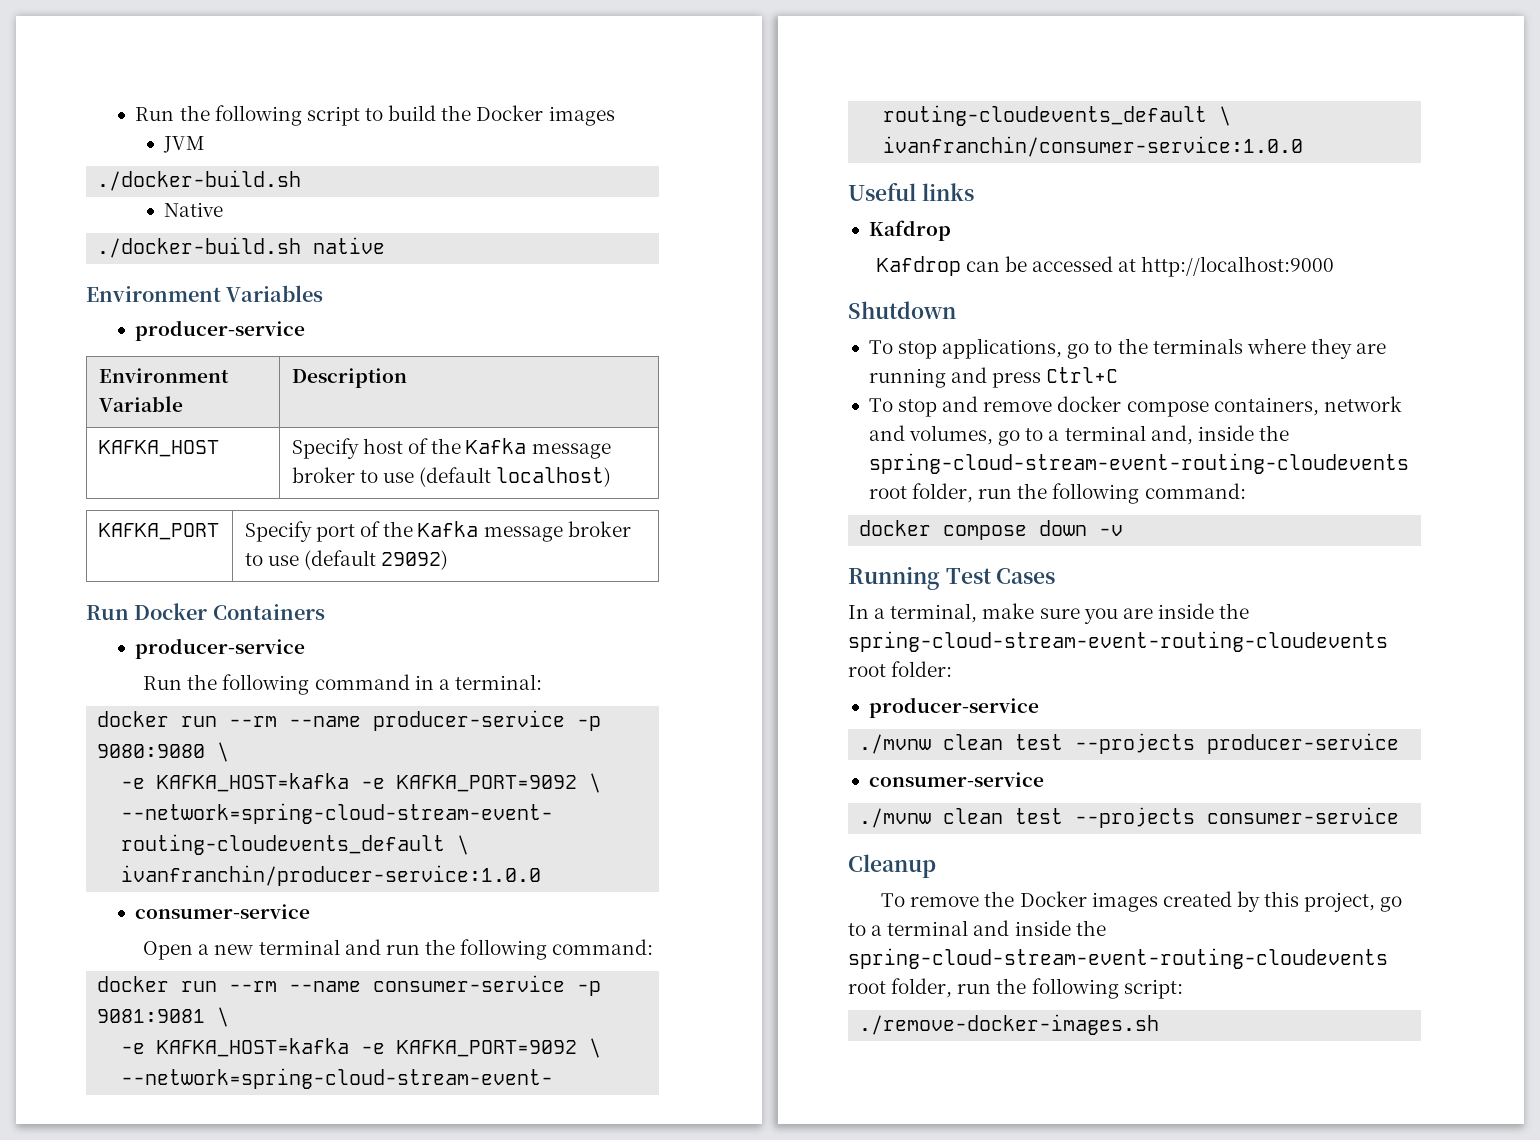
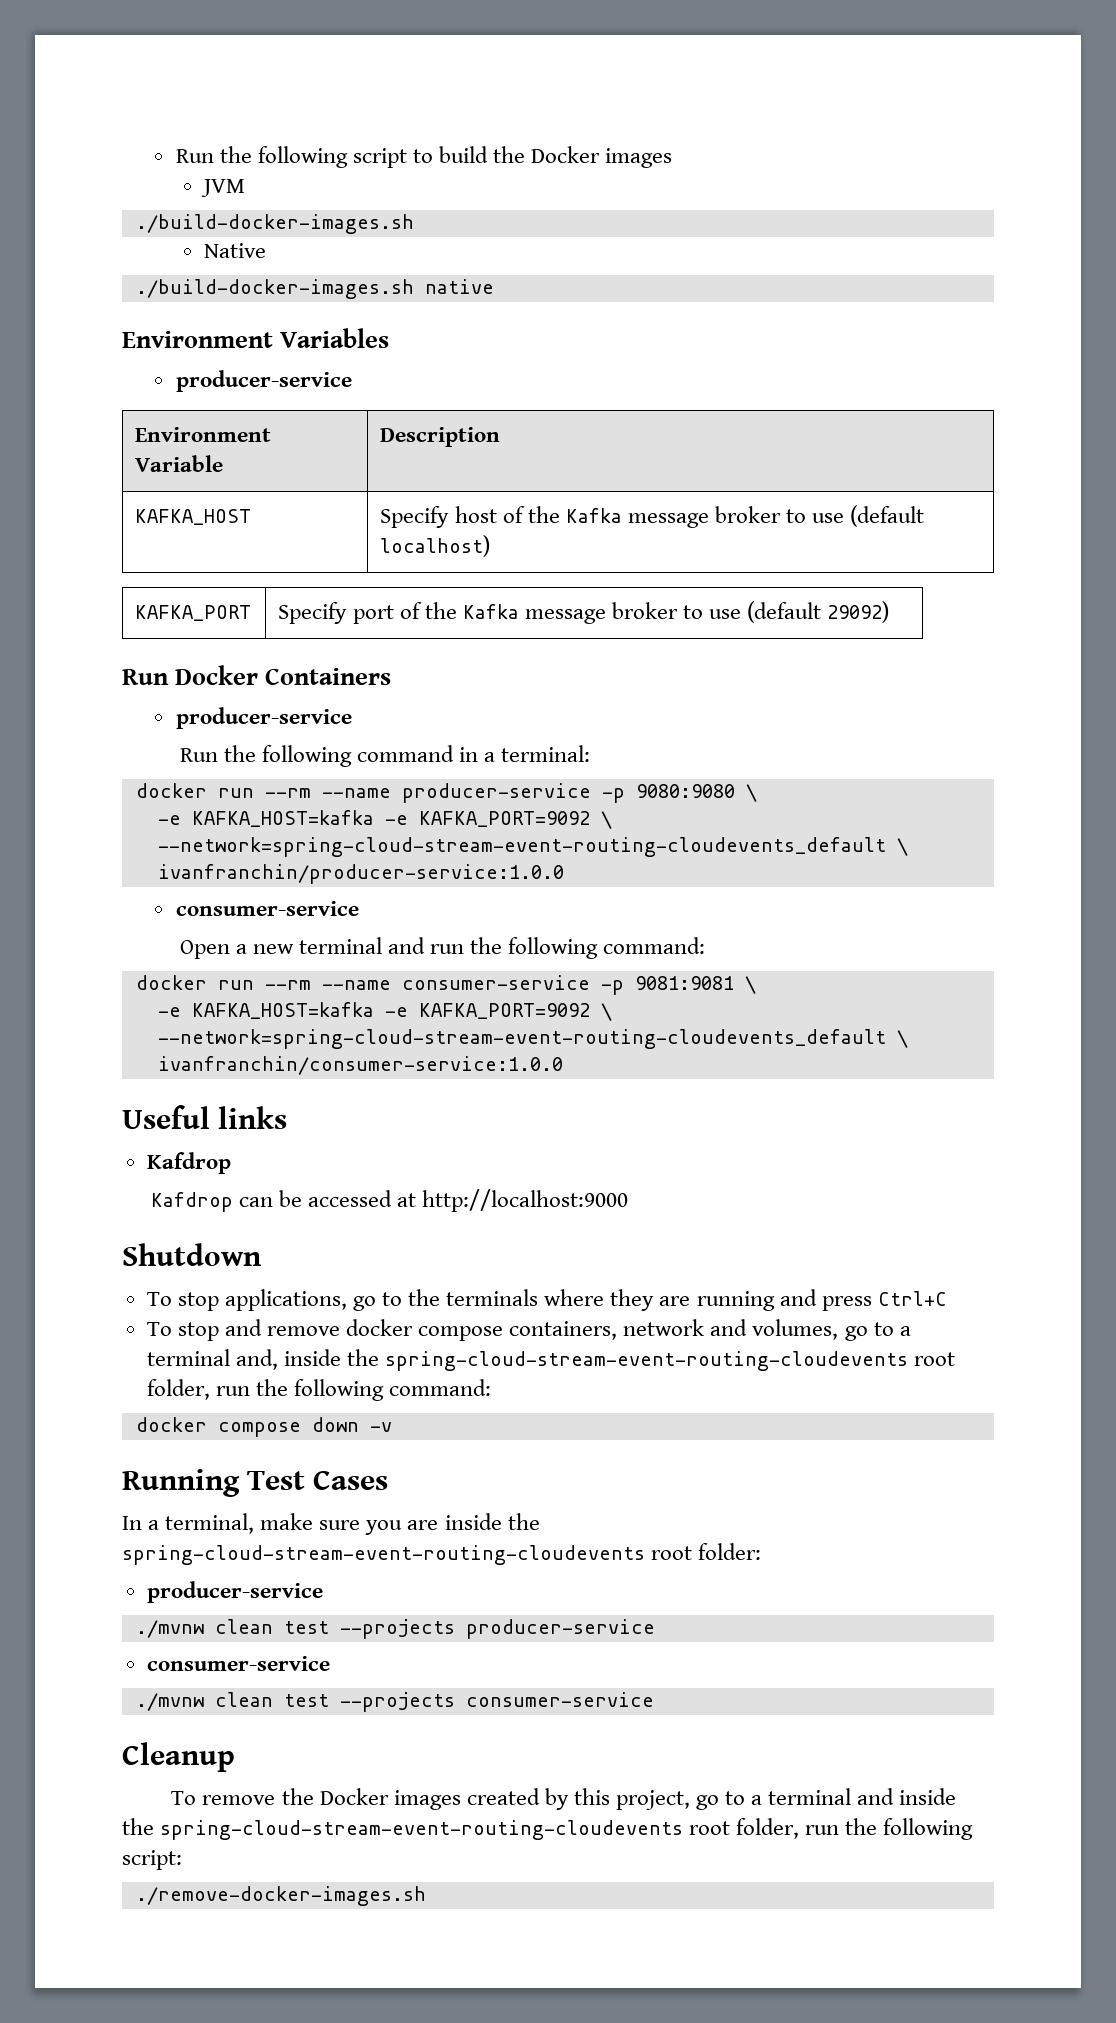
  JVM
- ./docker-build.sh
+ ./build-docker-images.sh
- ./docker-build.sh native
+ ./build-docker-images.sh native

